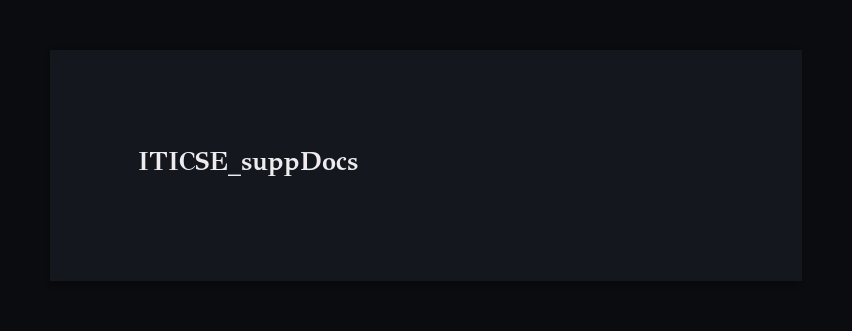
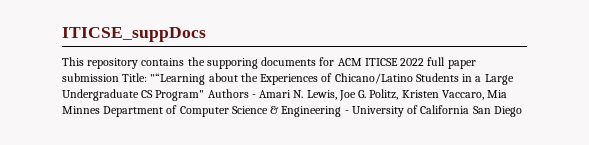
+ This repository contains the supporing documents for ACM ITICSE 2022 full paper submission Title: "“Learning about the Experiences of Chicano/Latino Students in a Large Undergraduate CS Program" Authors - Amari N. Lewis, Joe G. Politz, Kristen Vaccaro, Mia Minnes Department of Computer Science & Engineering - University of California San Diego

